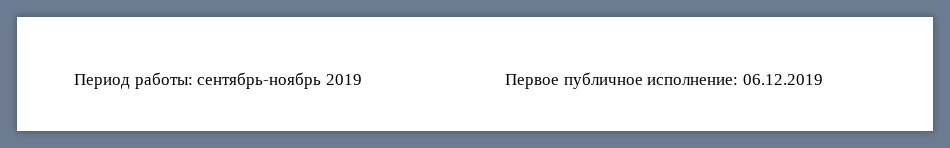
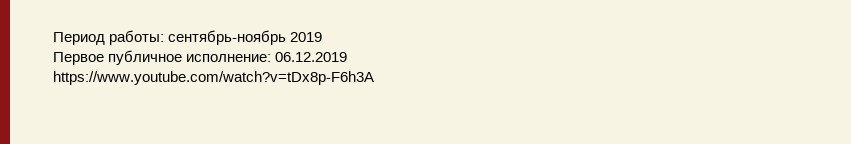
+ https://www.youtube.com/watch?v=tDx8p-F6h3A

